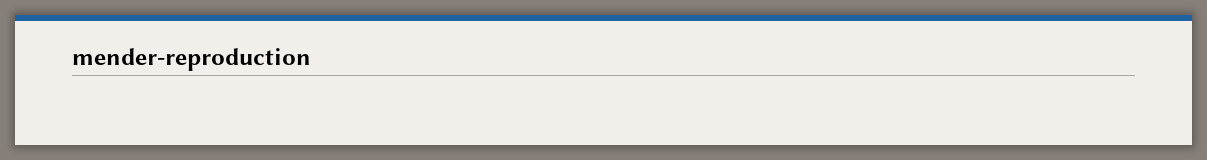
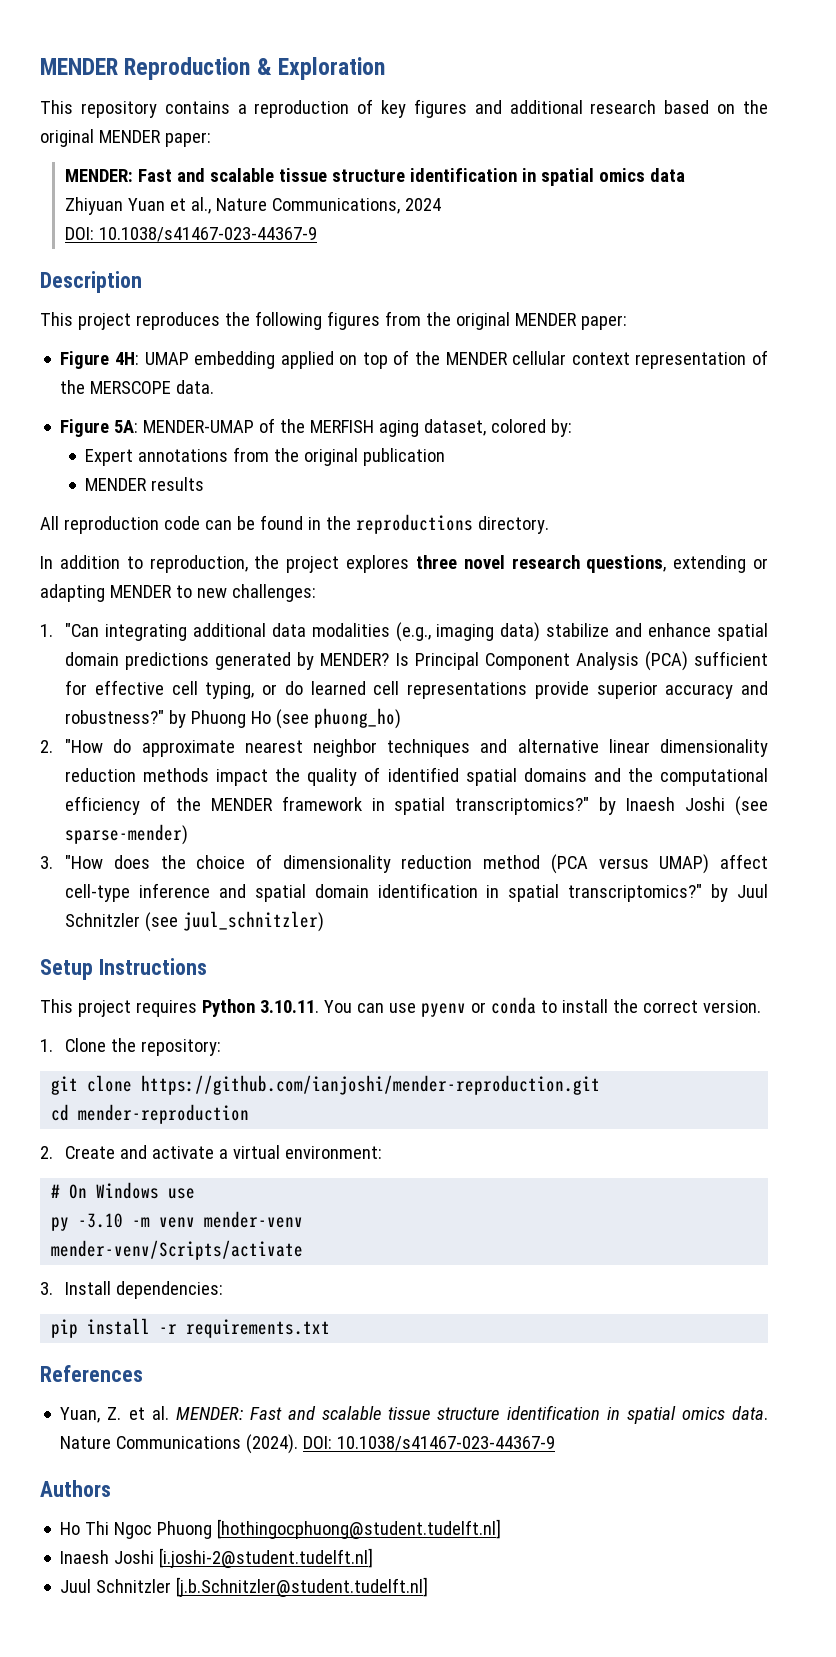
- mender-reproduction
+ MENDER Reproduction & Exploration
+ This repository contains a reproduction of key figures and additional research based on the original MENDER paper:
+ MENDER: Fast and scalable tissue structure identification in spatial omics data
+ Zhiyuan Yuan et al., Nature Communications, 2024
+ DOI: 10.1038/s41467-023-44367-9
+ Description
+ This project reproduces the following figures from the original MENDER paper:
+ Figure 4H: UMAP embedding applied on top of the MENDER cellular context representation of the MERSCOPE data.
+ Figure 5A: MENDER-UMAP of the MERFISH aging dataset, colored by:
+ Expert annotations from the original publication
+ MENDER results
+ All reproduction code can be found in the reproductions directory.
+ In addition to reproduction, the project explores three novel research questions, extending or adapting MENDER to new challenges:
+ 1. "Can integrating additional data modalities (e.g., imaging data) stabilize and enhance spatial domain predictions generated by MENDER? Is Principal Component Analysis (PCA) sufficient for effective cell typing, or do learned cell representations provide superior accuracy and robustness?" by Phuong Ho (see phuong_ho)
+ 2. "How do approximate nearest neighbor techniques and alternative linear dimensionality reduction methods impact the quality of identified spatial domains and the computational efficiency of the MENDER framework in spatial transcriptomics?" by Inaesh Joshi (see sparse-mender)
+ 3. "How does the choice of dimensionality reduction method (PCA versus UMAP) affect cell-type inference and spatial domain identification in spatial transcriptomics?" by Juul Schnitzler (see juul_schnitzler)
+ Setup Instructions
+ This project requires Python 3.10.11. You can use pyenv or conda to install the correct version.
+ 1. Clone the repository:
+ git clone https://github.com/ianjoshi/mender-reproduction.git
+ cd mender-reproduction
+ 2. Create and activate a virtual environment:
+ # On Windows use
+ py -3.10 -m venv mender-venv
+ mender-venv/Scripts/activate
+ 3. Install dependencies:
+ pip install -r requirements.txt
+ References
+ Yuan, Z. et al. MENDER: Fast and scalable tissue structure identification in spatial omics data. Nature Communications (2024). DOI: 10.1038/s41467-023-44367-9
+ Authors
+ Ho Thi Ngoc Phuong [hothingocphuong@student.tudelft.nl]
+ Inaesh Joshi [i.joshi-2@student.tudelft.nl]
+ Juul Schnitzler [j.b.Schnitzler@student.tudelft.nl]

